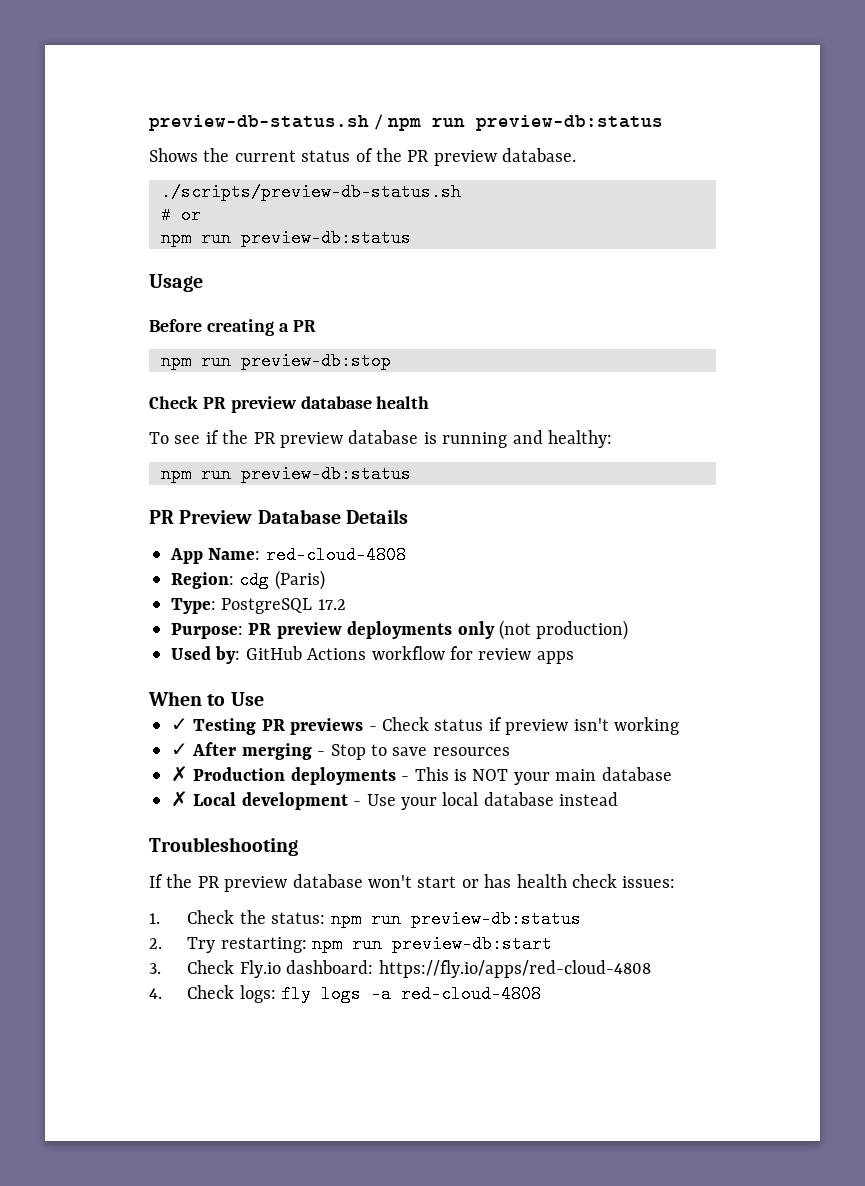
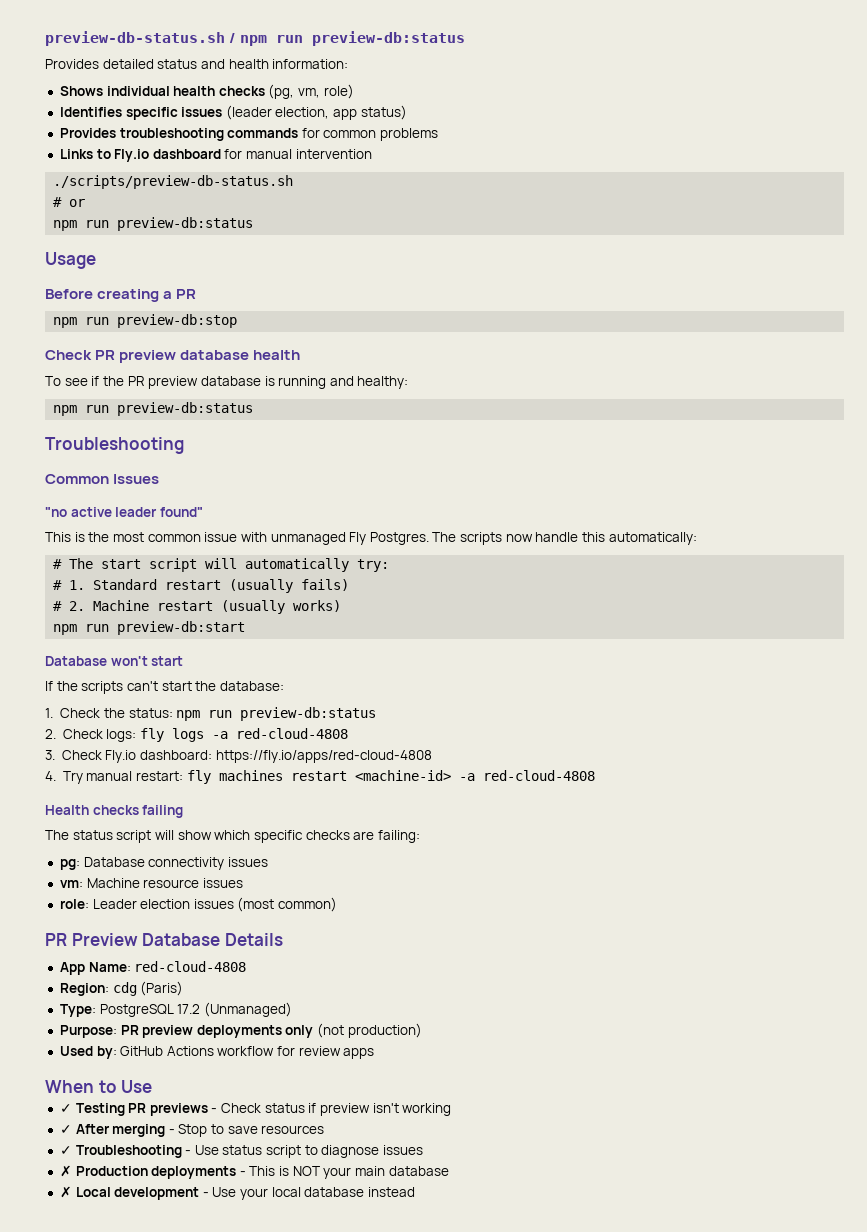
- Shows the current status of the PR preview database.
+ Provides detailed status and health information:
+ Shows individual health checks (pg, vm, role)
+ Identifies specific issues (leader election, app status)
+ Provides troubleshooting commands for common problems
+ Links to Fly.io dashboard for manual intervention
  To see if the PR preview database is running and healthy:
  npm run preview-db:status
+ Troubleshooting
+ Common Issues
+ "no active leader found"
+ This is the most common issue with unmanaged Fly Postgres. The scripts now handle this automatically:
+ # The start script will automatically try:
+ # 1. Standard restart (usually fails)
+ # 2. Machine restart (usually works)
+ npm run preview-db:start
+ Database won't start
+ If the scripts can't start the database:
+ 1. Check the status: npm run preview-db:status
+ 2. Check logs: fly logs -a red-cloud-4808
+ 3. Check Fly.io dashboard: https://fly.io/apps/red-cloud-4808
+ 4. Try manual restart: fly machines restart <machine-id> -a red-cloud-4808
+ Health checks failing
+ The status script will show which specific checks are failing:
+ pg: Database connectivity issues
+ vm: Machine resource issues
+ role: Leader election issues (most common)
- Type: PostgreSQL 17.2
+ Type: PostgreSQL 17.2 (Unmanaged)
+ ✓ Troubleshooting - Use status script to diagnose issues
- Troubleshooting
- If the PR preview database won't start or has health check issues:
- 1. Check the status: npm run preview-db:status
- 2. Try restarting: npm run preview-db:start
- 3. Check Fly.io dashboard: https://fly.io/apps/red-cloud-4808
- 4. Check logs: fly logs -a red-cloud-4808

